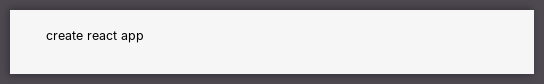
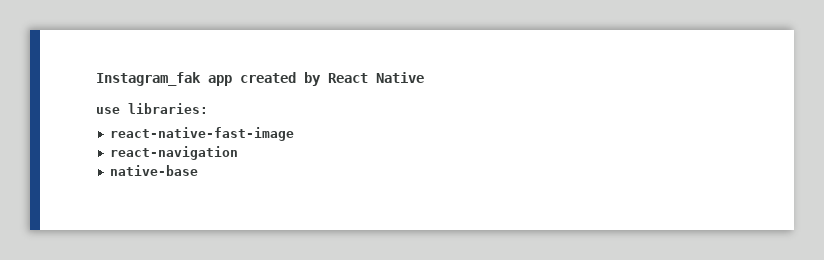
- create react app
+ Instagram_fak app created by React Native
+ use libraries:
+ react-native-fast-image
+ react-navigation
+ native-base

